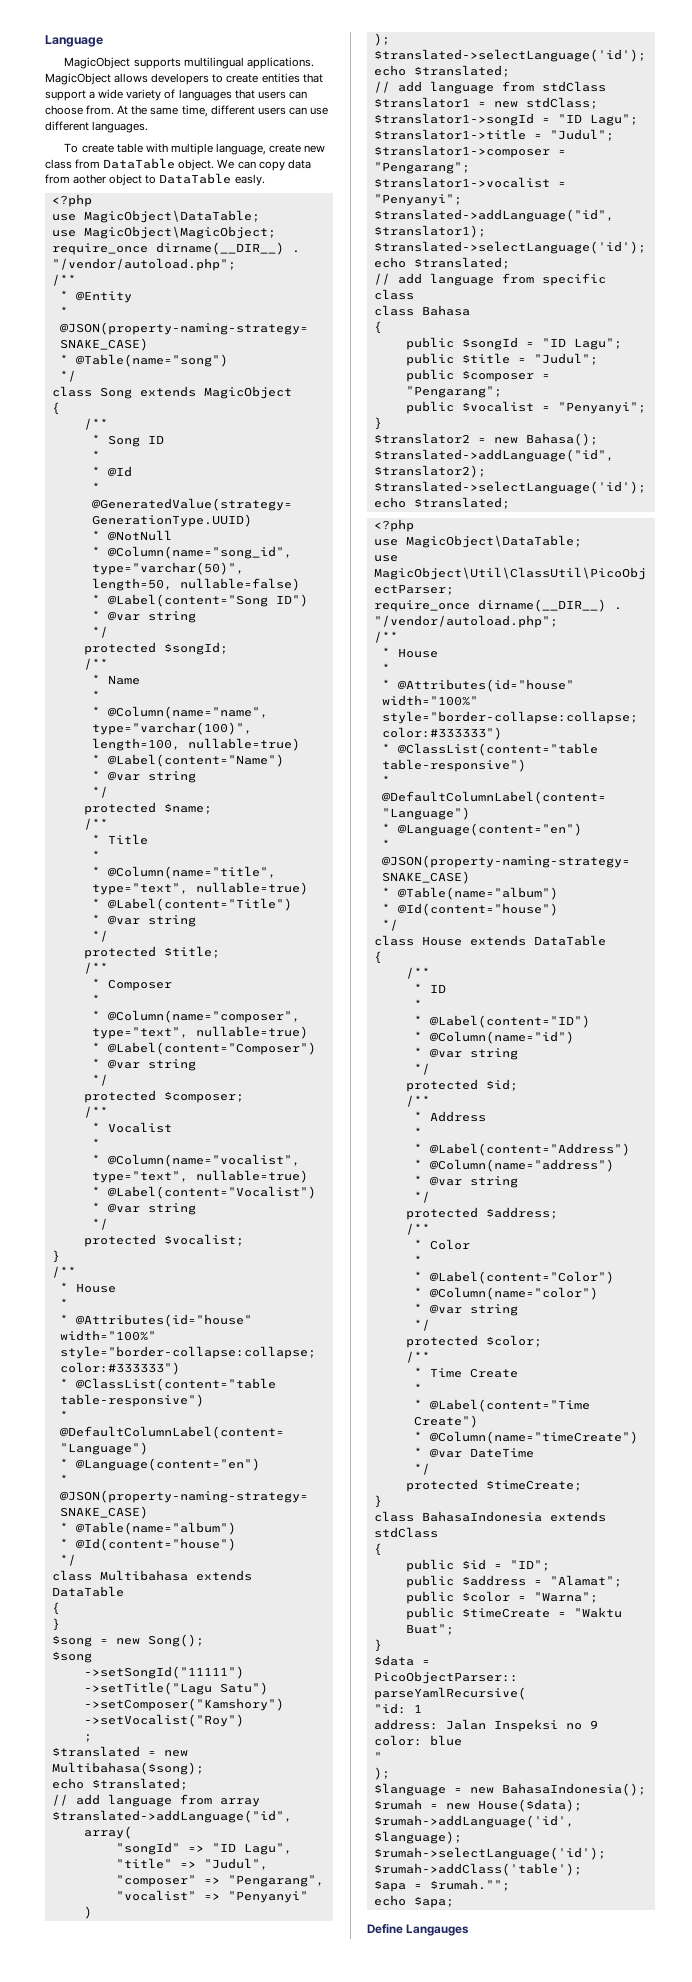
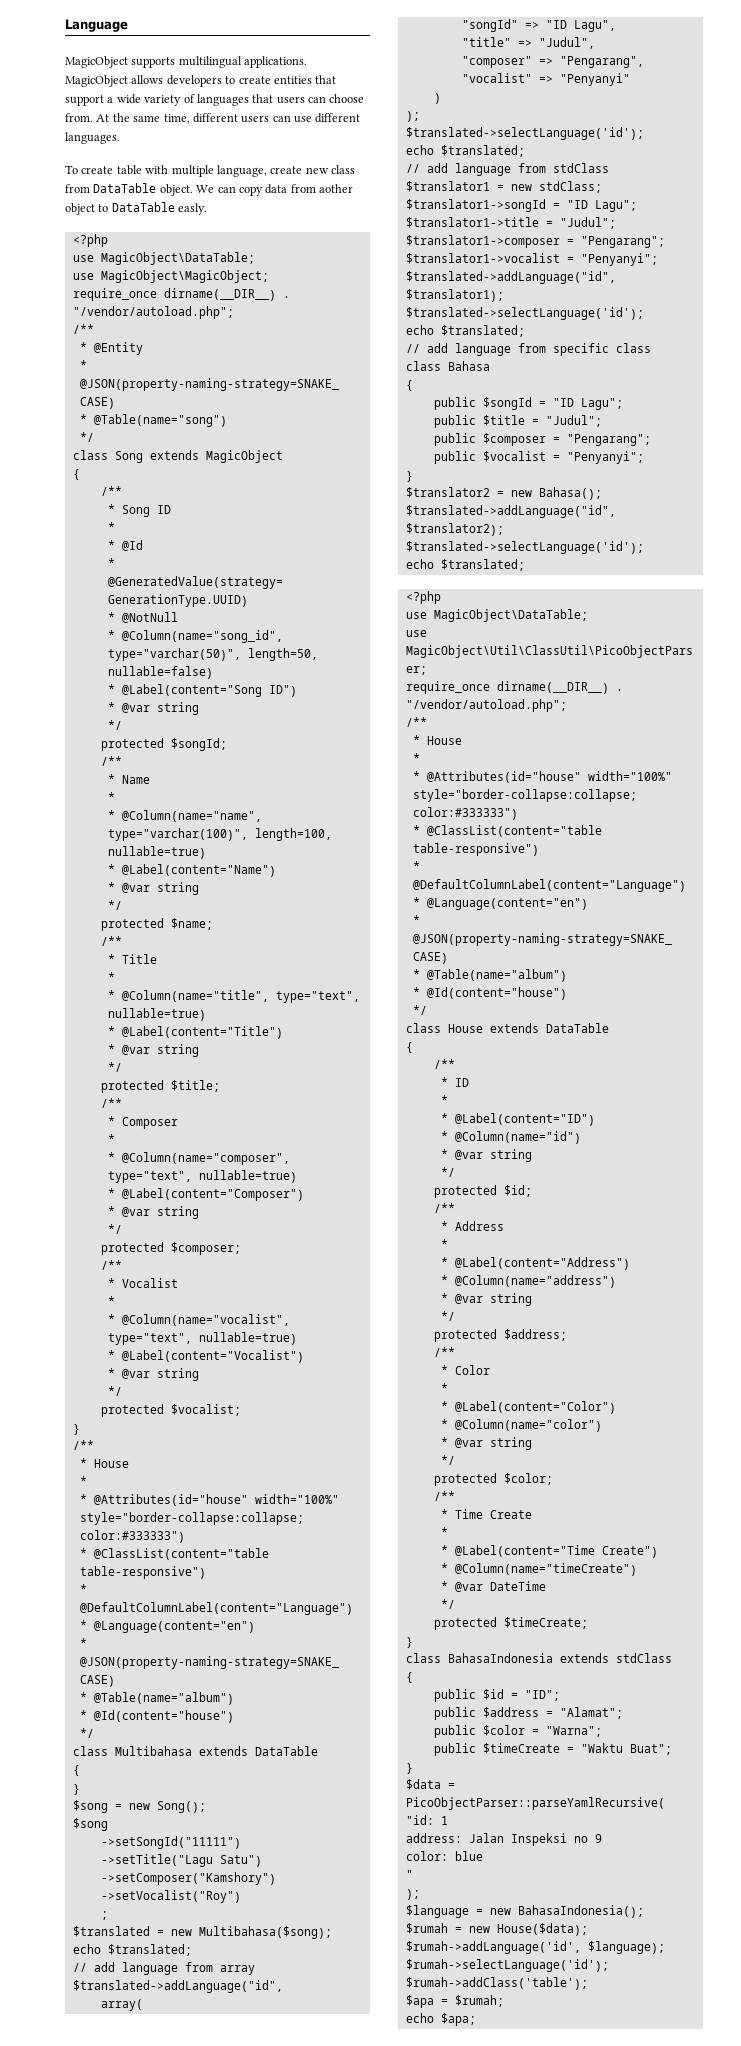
- $apa = $rumah."";
+ $apa = $rumah;
- Define Langauges

